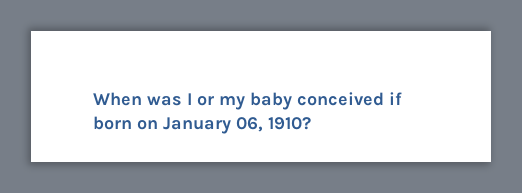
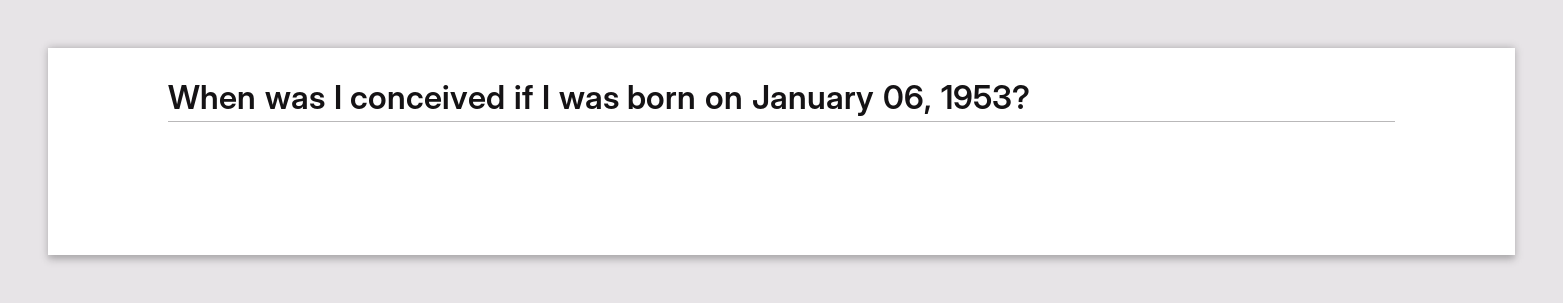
- When was I or my baby conceived if born on January 06, 1910?
+ When was I conceived if I was born on January 06, 1953?

